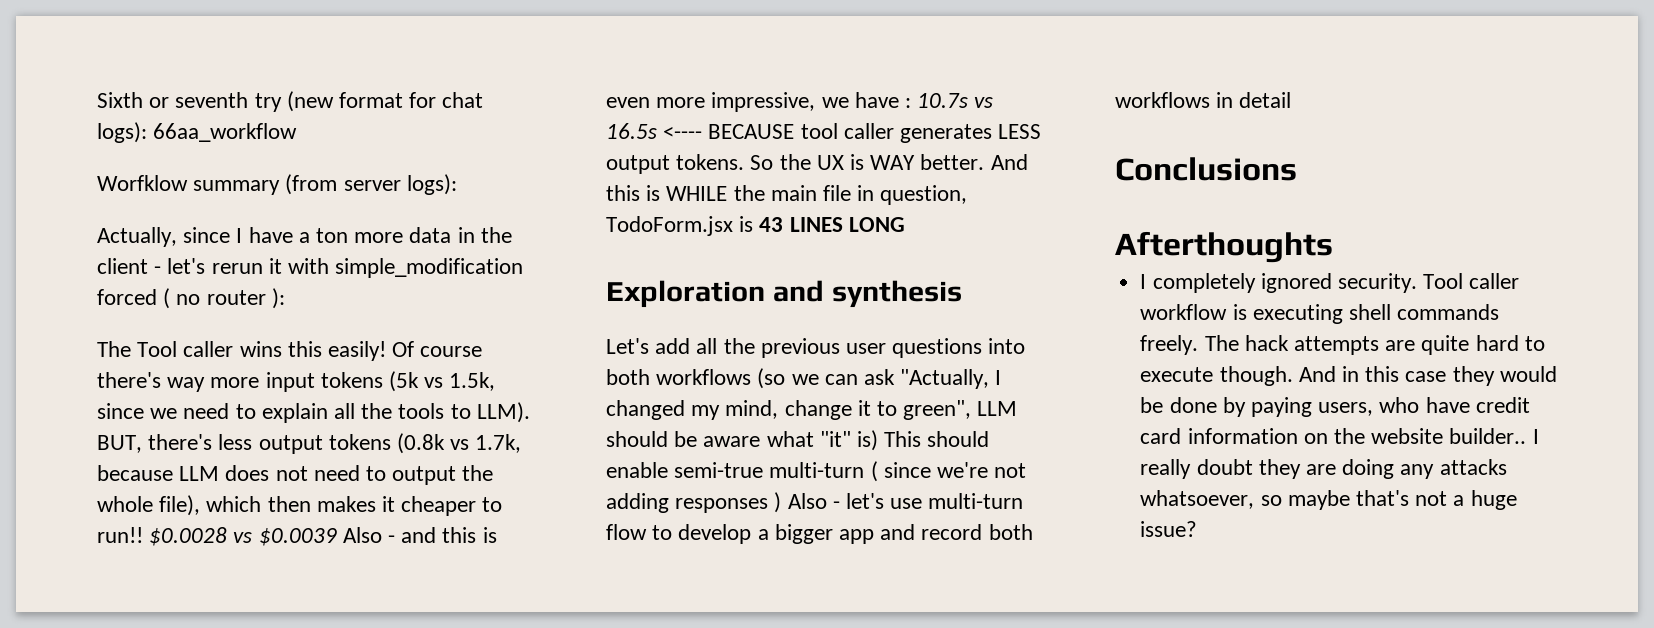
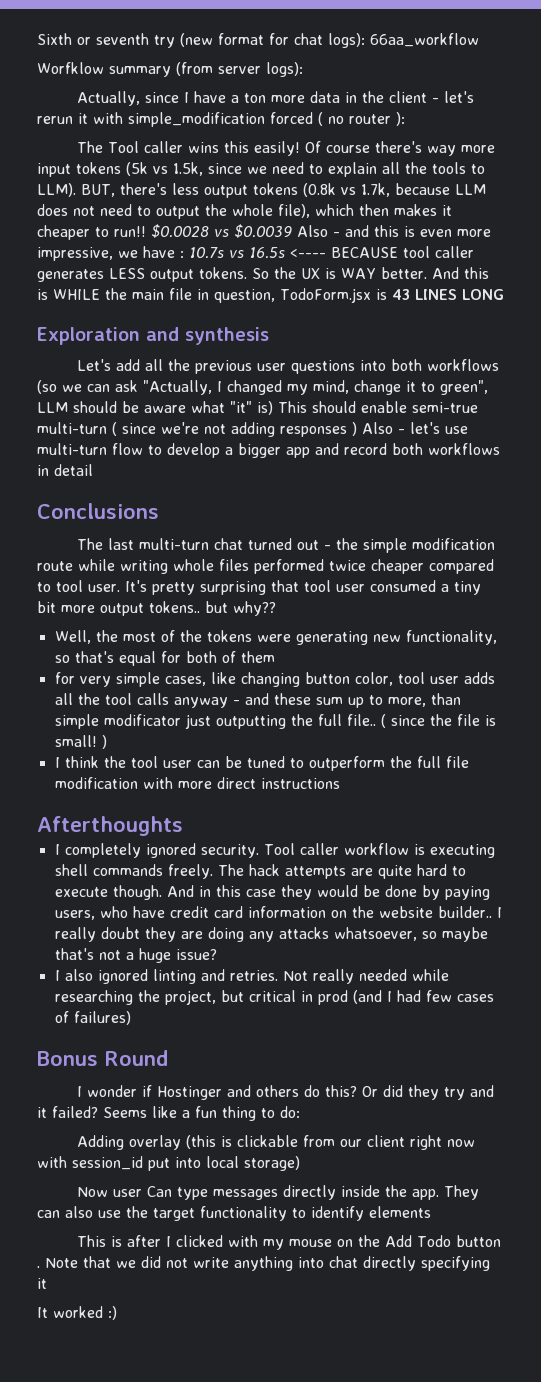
+ The last multi-turn chat turned out - the simple modification route while writing whole files performed twice cheaper compared to tool user. It's pretty surprising that tool user consumed a tiny bit more output tokens.. but why??
+ Well, the most of the tokens were generating new functionality, so that's equal for both of them
+ for very simple cases, like changing button color, tool user adds all the tool calls anyway - and these sum up to more, than simple modificator just outputting the full file.. ( since the file is small! )
+ I think the tool user can be tuned to outperform the full file modification with more direct instructions
+ I also ignored linting and retries. Not really needed while researching the project, but critical in prod (and I had few cases of failures)
+ Bonus Round
+ I wonder if Hostinger and others do this? Or did they try and it failed? Seems like a fun thing to do:
+ Adding overlay (this is clickable from our client right now with session_id put into local storage)
+ Now user Can type messages directly inside the app. They can also use the target functionality to identify elements
+ This is after I clicked with my mouse on the Add Todo button . Note that we did not write anything into chat directly specifying it
+ It worked :)

